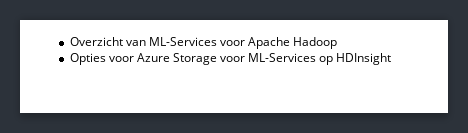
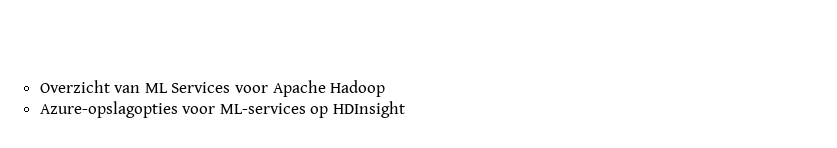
- Overzicht van ML-Services voor Apache Hadoop
+ Overzicht van ML Services voor Apache Hadoop
- Opties voor Azure Storage voor ML-Services op HDInsight
+ Azure-opslagopties voor ML-services op HDInsight

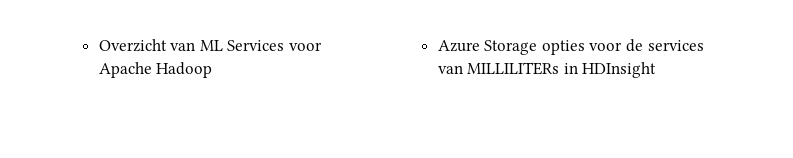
- Azure-opslagopties voor ML-services op HDInsight
+ Azure Storage opties voor de services van MILLILITERs in HDInsight

